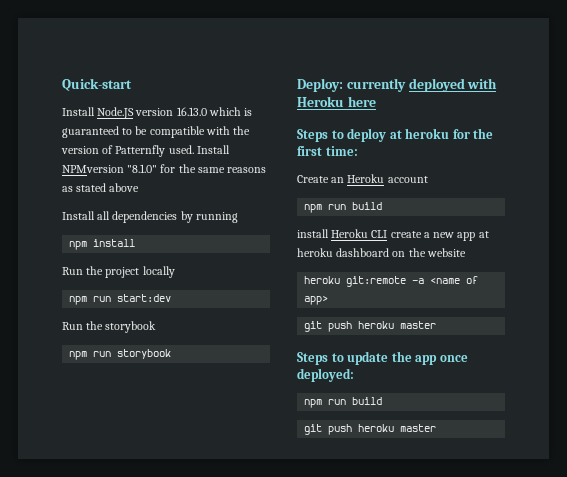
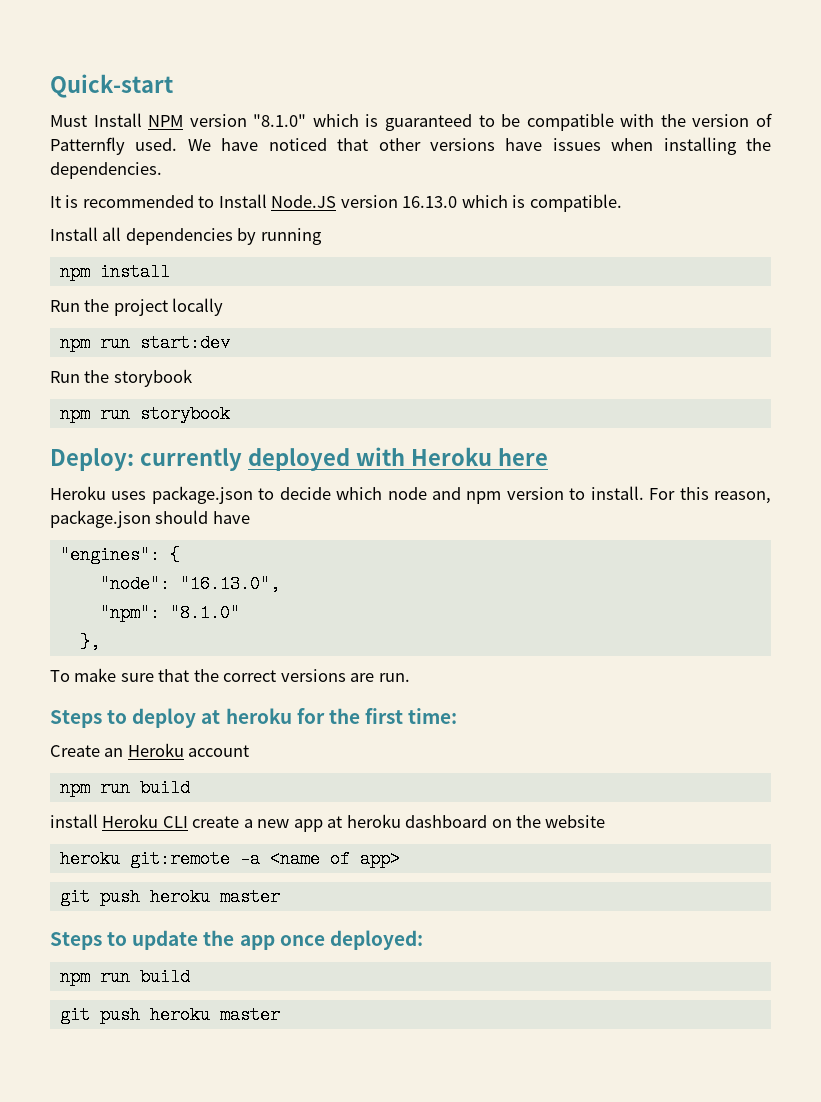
- Install Node.JS version 16.13.0 which is guaranteed to be compatible with the version of Patternfly used.
+ Must Install NPM version "8.1.0" which is guaranteed to be compatible with the version of Patternfly used.
- Install NPMversion "8.1.0" for the same reasons as stated above
+ We have noticed that other versions have issues when installing the dependencies.
+ It is recommended to Install Node.JS version 16.13.0 which is compatible.
+ Heroku uses package.json to decide which node and npm version to install. For this reason, package.json should have
+ "engines": {
+ "node": "16.13.0",
+ "npm": "8.1.0"
+ },
+ To make sure that the correct versions are run.

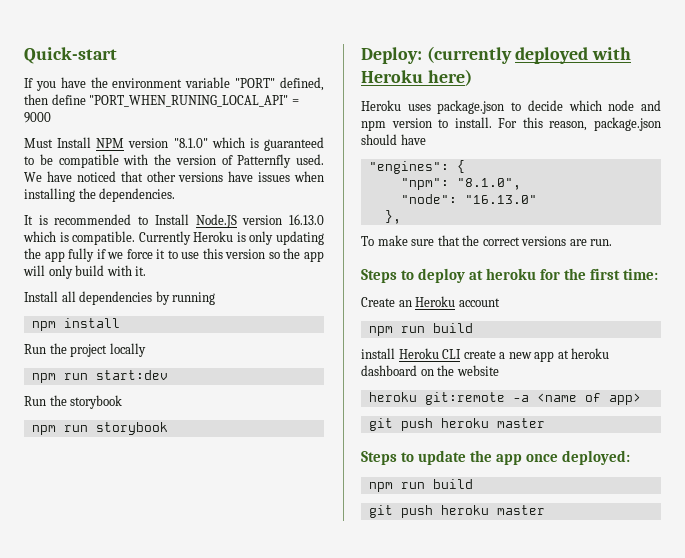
+ If you have the environment variable "PORT" defined, then define "PORT_WHEN_RUNING_LOCAL_API" = 9000
+ Currently Heroku is only updating the app fully if we force it to use this version so the app will only build with it.
- Deploy: currently deployed with Heroku here
+ Deploy: (currently deployed with Heroku here)
+ "npm": "8.1.0",
- "node": "16.13.0",
- "npm": "8.1.0"
+ "node": "16.13.0"

